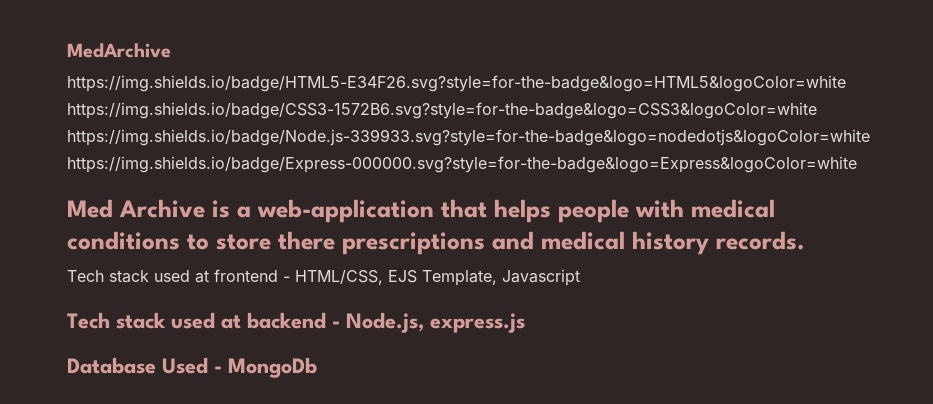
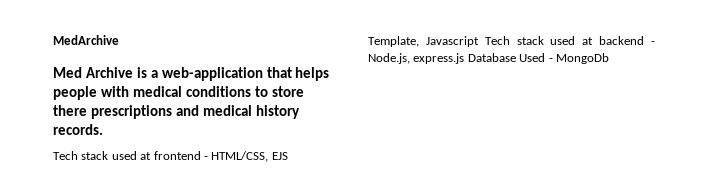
- https://img.shields.io/badge/HTML5-E34F26.svg?style=for-the-badge&logo=HTML5&logoColor=white https://img.shields.io/badge/CSS3-1572B6.svg?style=for-the-badge&logo=CSS3&logoColor=white https://img.shields.io/badge/Node.js-339933.svg?style=for-the-badge&logo=nodedotjs&logoColor=white https://img.shields.io/badge/Express-000000.svg?style=for-the-badge&logo=Express&logoColor=white
- Tech stack used at frontend - HTML/CSS, EJS Template, Javascript
- Tech stack used at backend - Node.js, express.js
- Database Used - MongoDb
+ Tech stack used at frontend - HTML/CSS, EJS Template, Javascript Tech stack used at backend - Node.js, express.js Database Used - MongoDb

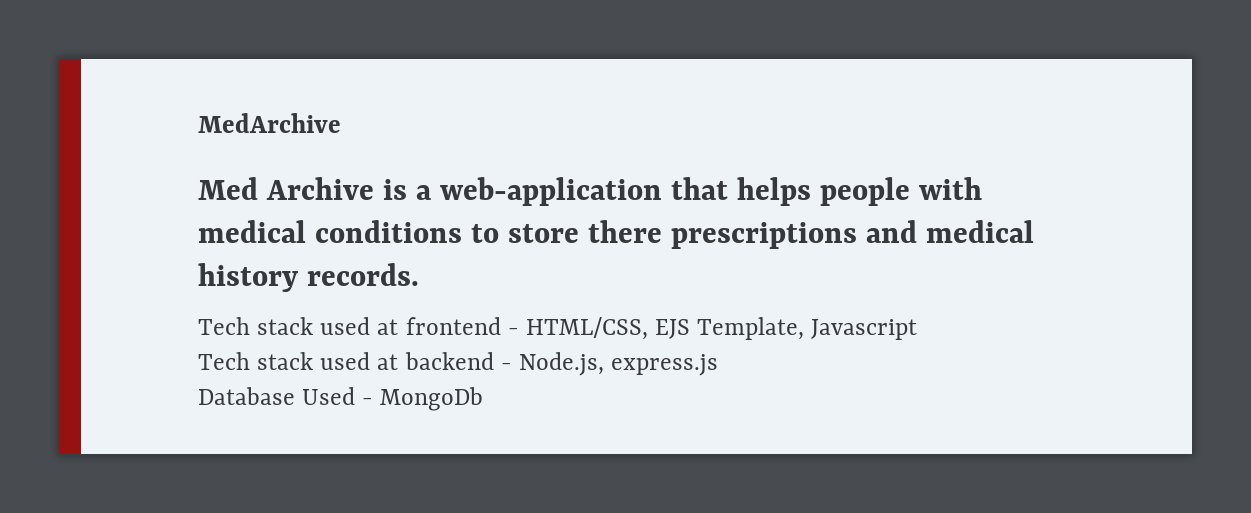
- Tech stack used at frontend - HTML/CSS, EJS Template, Javascript Tech stack used at backend - Node.js, express.js Database Used - MongoDb
+ Tech stack used at frontend - HTML/CSS, EJS Template, Javascript
+ Tech stack used at backend - Node.js, express.js
+ Database Used - MongoDb

